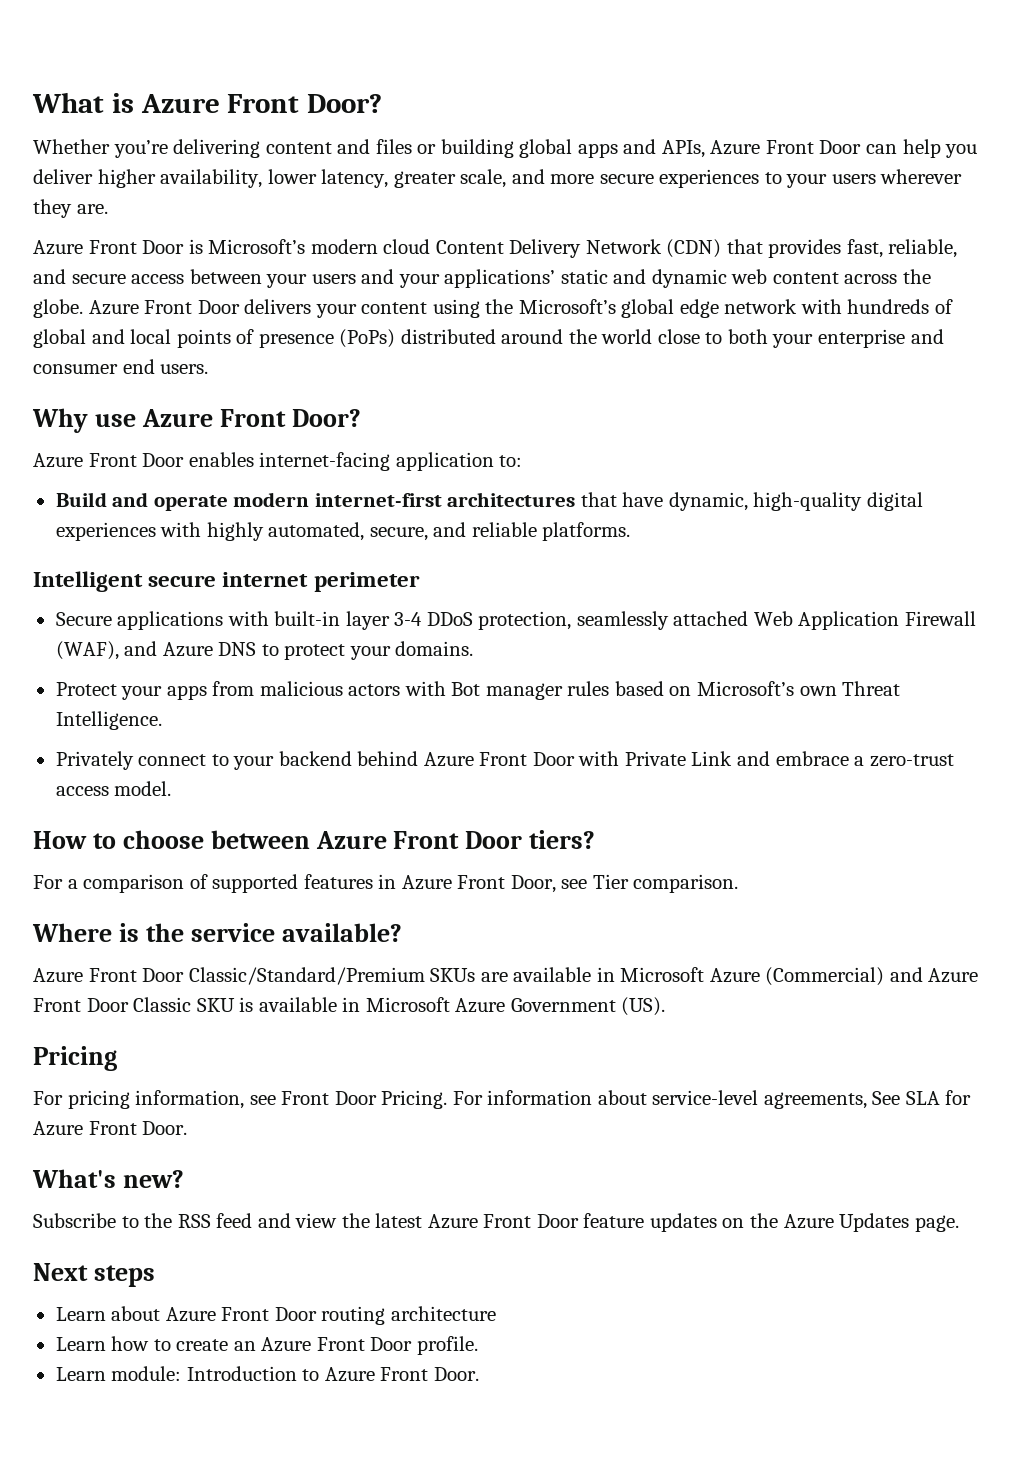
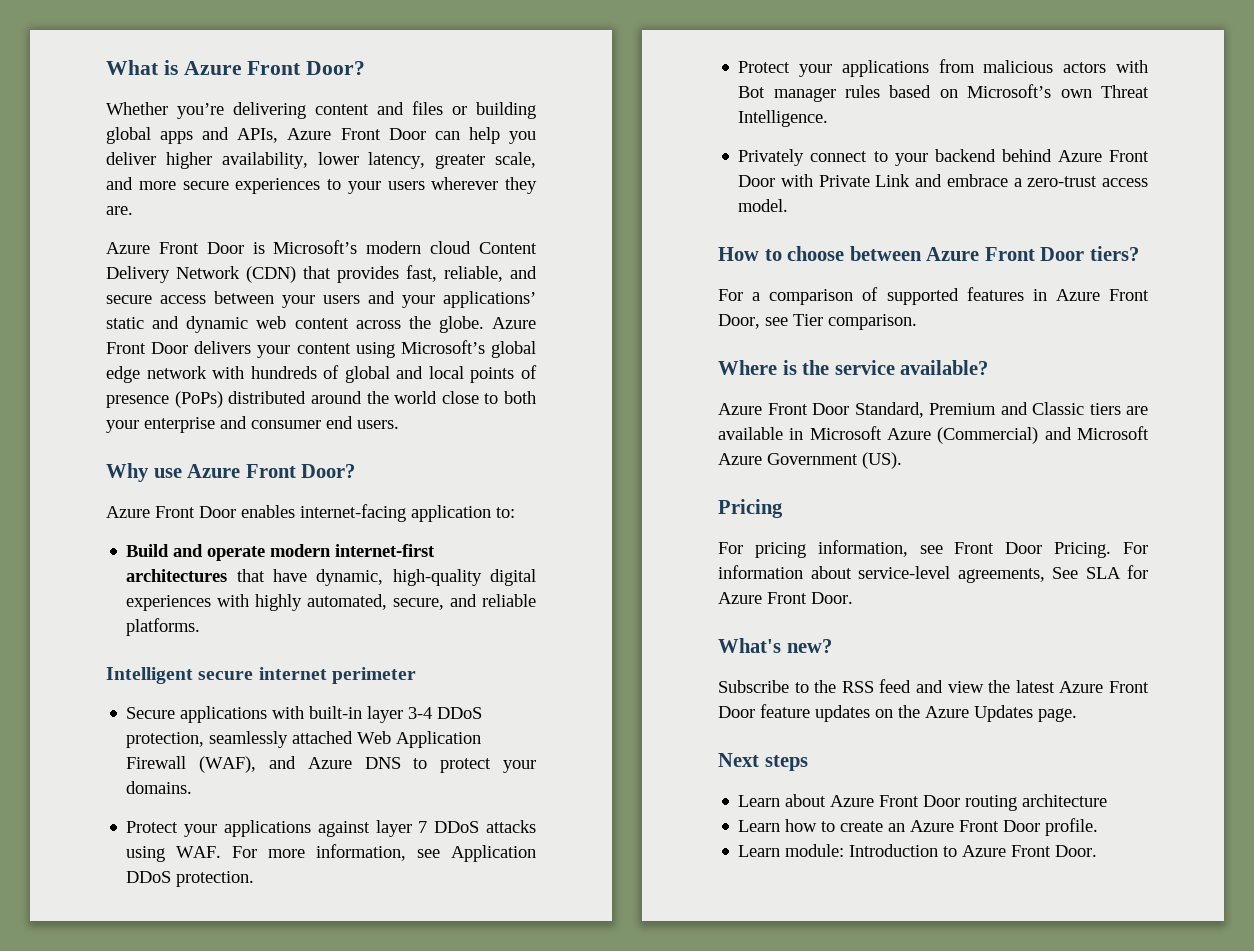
- Azure Front Door delivers your content using the Microsoft’s global edge network with hundreds of global and local points of presence (PoPs) distributed around the world close to both your enterprise and consumer end users.
+ Azure Front Door delivers your content using Microsoft’s global edge network with hundreds of global and local points of presence (PoPs) distributed around the world close to both your enterprise and consumer end users.
- Protect your apps from malicious actors with Bot manager rules based on Microsoft’s own Threat Intelligence.
+ Protect your applications against layer 7 DDoS attacks using WAF. For more information, see Application DDoS protection.
+ Protect your applications from malicious actors with Bot manager rules based on Microsoft’s own Threat Intelligence.
- Azure Front Door Classic/Standard/Premium SKUs are available in Microsoft Azure (Commercial) and Azure Front Door Classic SKU is available in Microsoft Azure Government (US).
+ Azure Front Door Standard, Premium and Classic tiers are available in Microsoft Azure (Commercial) and Microsoft Azure Government (US).

